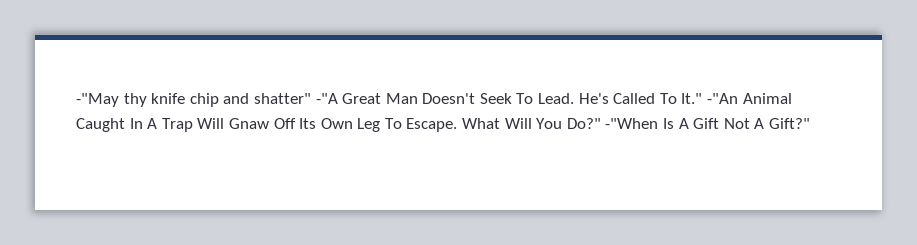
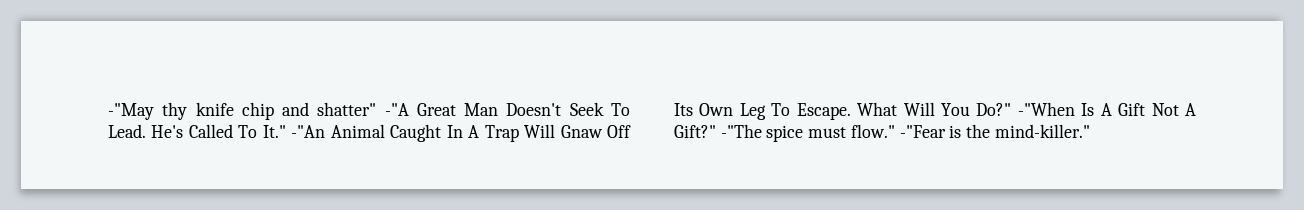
+ -"The spice must flow." -"Fear is the mind-killer."

